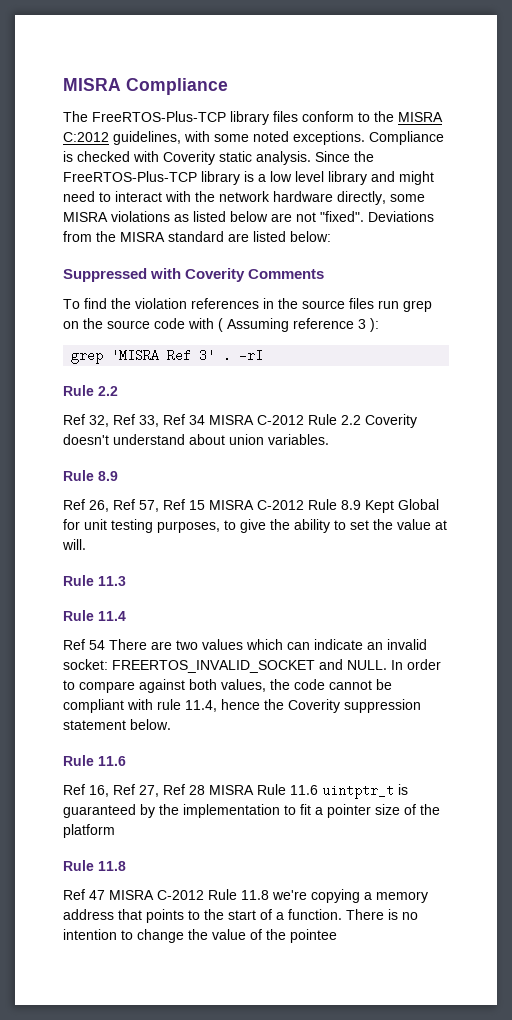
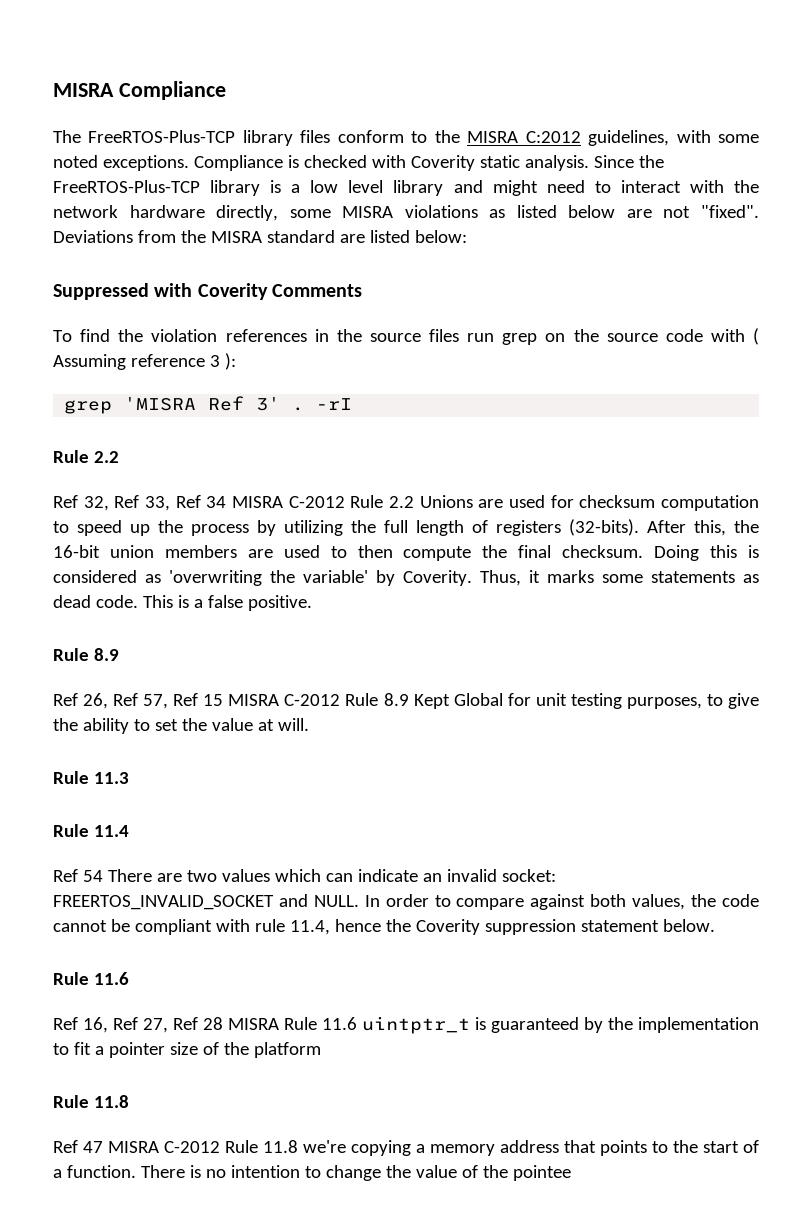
- Ref 32, Ref 33, Ref 34 MISRA C-2012 Rule 2.2 Coverity doesn't understand about union variables.
+ Ref 32, Ref 33, Ref 34 MISRA C-2012 Rule 2.2 Unions are used for checksum computation to speed up the process by utilizing the full length of registers (32-bits). After this, the 16-bit union members are used to then compute the final checksum. Doing this is considered as 'overwriting the variable' by Coverity. Thus, it marks some statements as dead code. This is a false positive.

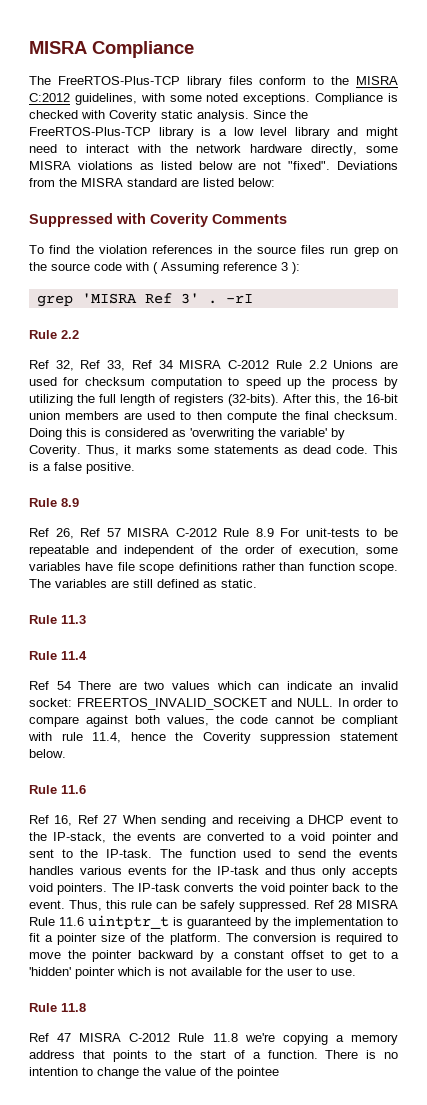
- Ref 26, Ref 57, Ref 15 MISRA C-2012 Rule 8.9 Kept Global for unit testing purposes, to give the ability to set the value at will.
+ Ref 26, Ref 57 MISRA C-2012 Rule 8.9 For unit-tests to be repeatable and independent of the order of execution, some variables have file scope definitions rather than function scope. The variables are still defined as static.
- Ref 16, Ref 27, Ref 28 MISRA Rule 11.6 uintptr_t is guaranteed by the implementation to fit a pointer size of the platform
+ Ref 16, Ref 27 When sending and receiving a DHCP event to the IP-stack, the events are converted to a void pointer and sent to the IP-task. The function used to send the events handles various events for the IP-task and thus only accepts void pointers. The IP-task converts the void pointer back to the event. Thus, this rule can be safely suppressed. Ref 28 MISRA Rule 11.6 uintptr_t is guaranteed by the implementation to fit a pointer size of the platform. The conversion is required to move the pointer backward by a constant offset to get to a 'hidden' pointer which is not available for the user to use.

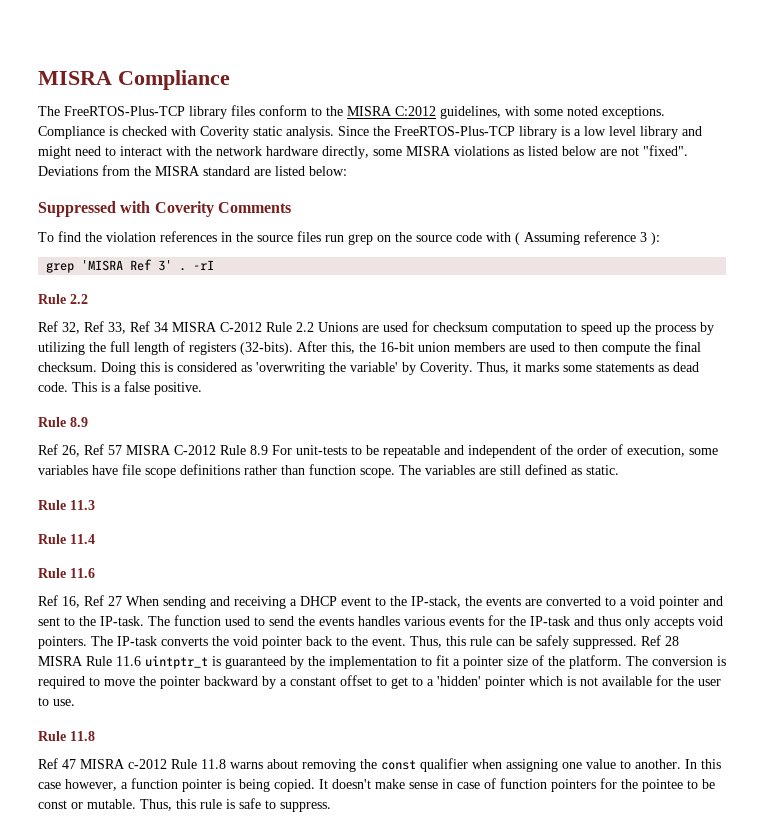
- Ref 54 There are two values which can indicate an invalid socket: FREERTOS_INVALID_SOCKET and NULL. In order to compare against both values, the code cannot be compliant with rule 11.4, hence the Coverity suppression statement below.
- Ref 47 MISRA C-2012 Rule 11.8 we're copying a memory address that points to the start of a function. There is no intention to change the value of the pointee
+ Ref 47 MISRA c-2012 Rule 11.8 warns about removing the const qualifier when assigning one value to another. In this case however, a function pointer is being copied. It doesn't make sense in case of function pointers for the pointee to be const or mutable. Thus, this rule is safe to suppress.

